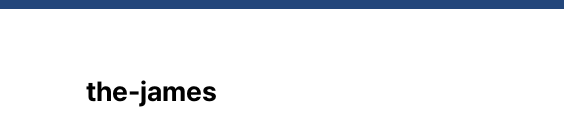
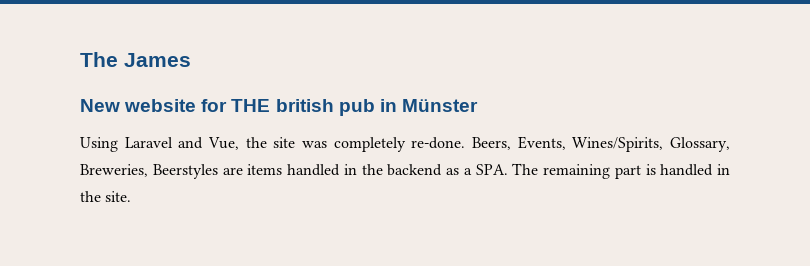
- the-james
+ The James
+ New website for THE british pub in Münster
+ Using Laravel and Vue, the site was completely re-done. Beers, Events, Wines/Spirits, Glossary, Breweries, Beerstyles are items handled in the backend as a SPA. The remaining part is handled in the site.

